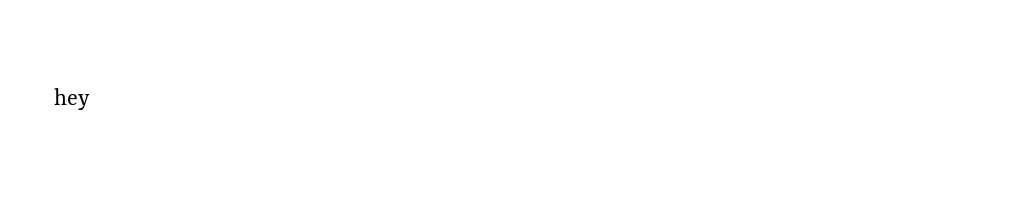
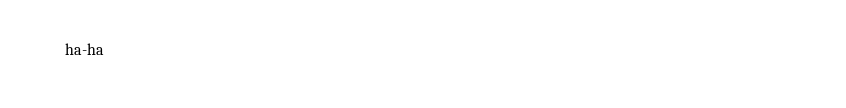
- hey
+ ha-ha

